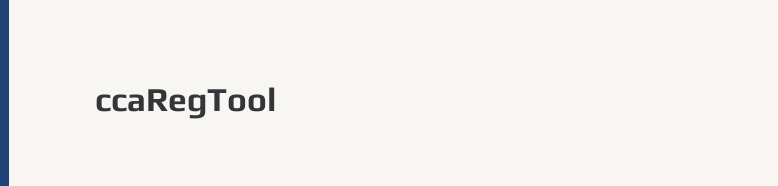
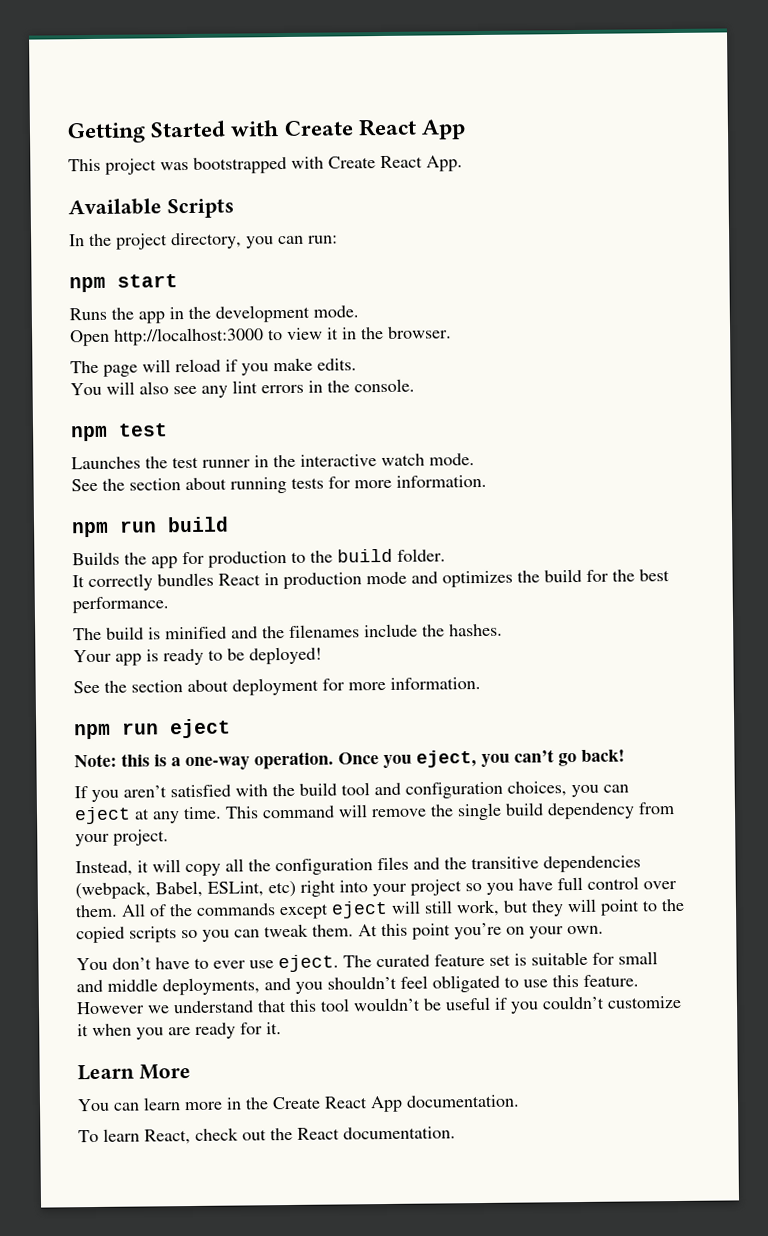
- ccaRegTool
+ Getting Started with Create React App
+ This project was bootstrapped with Create React App.
+ Available Scripts
+ In the project directory, you can run:
+ npm start
+ Runs the app in the development mode.
+ Open http://localhost:3000 to view it in the browser.
+ The page will reload if you make edits.
+ You will also see any lint errors in the console.
+ npm test
+ Launches the test runner in the interactive watch mode.
+ See the section about running tests for more information.
+ npm run build
+ Builds the app for production to the build folder.
+ It correctly bundles React in production mode and optimizes the build for the best performance.
+ The build is minified and the filenames include the hashes.
+ Your app is ready to be deployed!
+ See the section about deployment for more information.
+ npm run eject
+ Note: this is a one-way operation. Once you eject, you can’t go back!
+ If you aren’t satisfied with the build tool and configuration choices, you can eject at any time. This command will remove the single build dependency from your project.
+ Instead, it will copy all the configuration files and the transitive dependencies (webpack, Babel, ESLint, etc) right into your project so you have full control over them. All of the commands except eject will still work, but they will point to the copied scripts so you can tweak them. At this point you’re on your own.
+ You don’t have to ever use eject. The curated feature set is suitable for small and middle deployments, and you shouldn’t feel obligated to use this feature. However we understand that this tool wouldn’t be useful if you couldn’t customize it when you are ready for it.
+ Learn More
+ You can learn more in the Create React App documentation.
+ To learn React, check out the React documentation.

